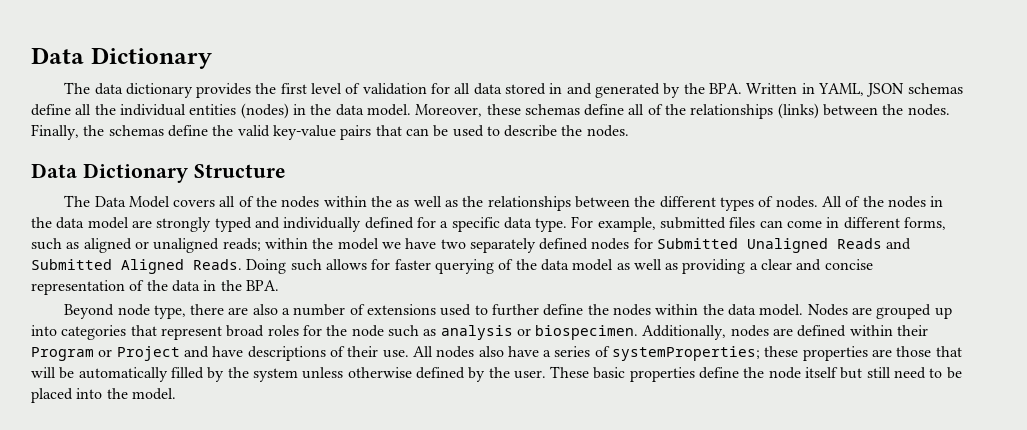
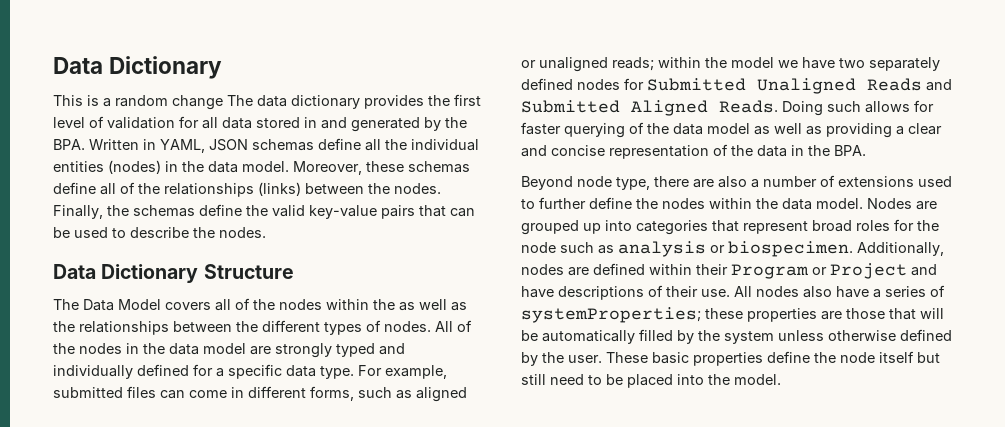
- The data dictionary provides the first level of validation for all data stored in and generated by the BPA. Written in YAML, JSON schemas define all the individual entities (nodes) in the data model.
+ This is a random change The data dictionary provides the first level of validation for all data stored in and generated by the BPA. Written in YAML, JSON schemas define all the individual entities (nodes) in the data model.

